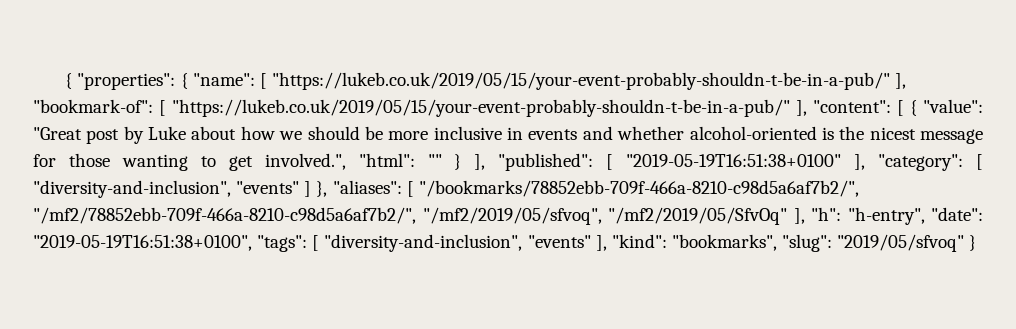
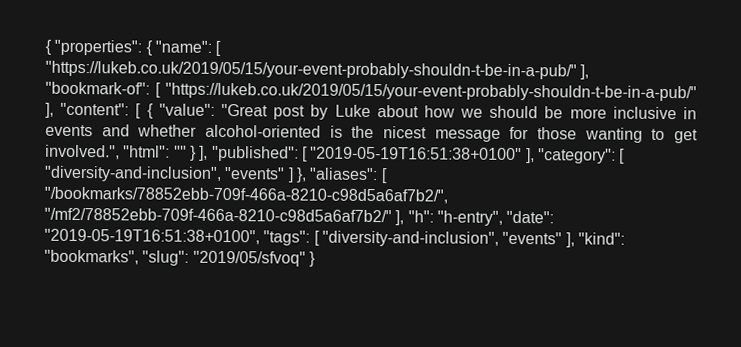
- [ "/bookmarks/78852ebb-709f-466a-8210-c98d5a6af7b2/", "/mf2/78852ebb-709f-466a-8210-c98d5a6af7b2/", "/mf2/2019/05/sfvoq", "/mf2/2019/05/SfvOq" ], "h":
+ [ "/bookmarks/78852ebb-709f-466a-8210-c98d5a6af7b2/", "/mf2/78852ebb-709f-466a-8210-c98d5a6af7b2/" ], "h":

